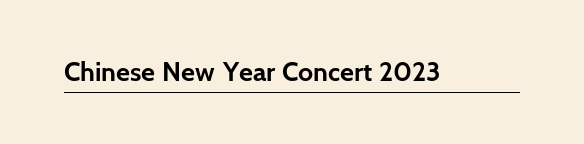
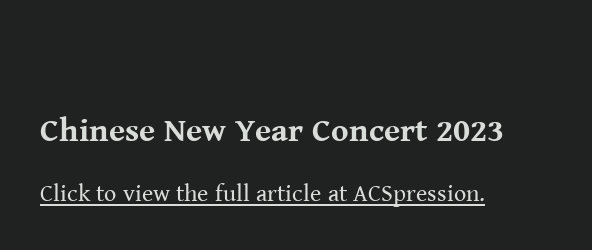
+ Click to view the full article at ACSpression.

